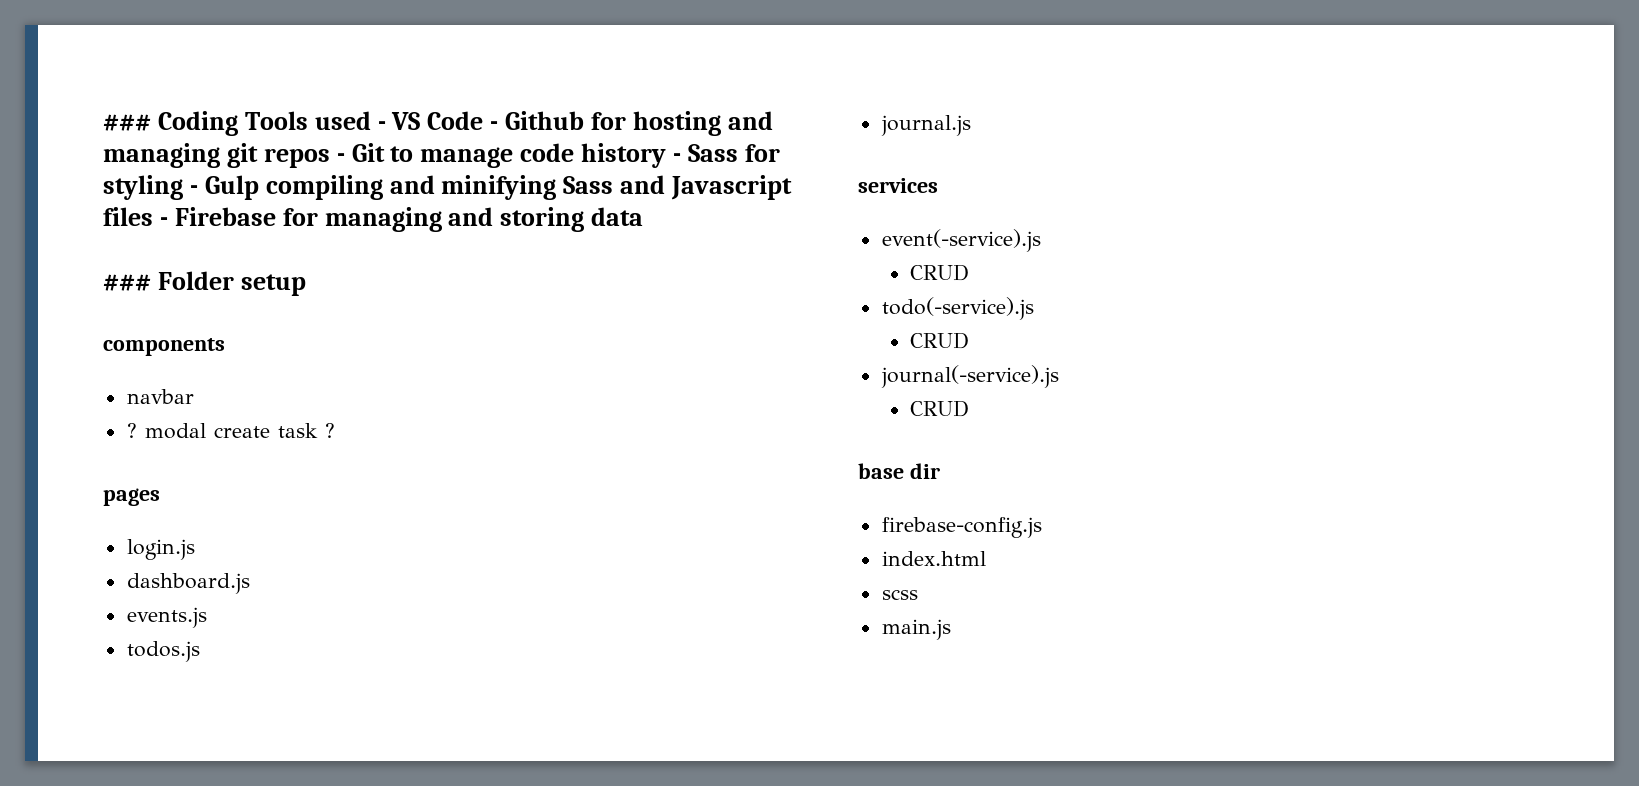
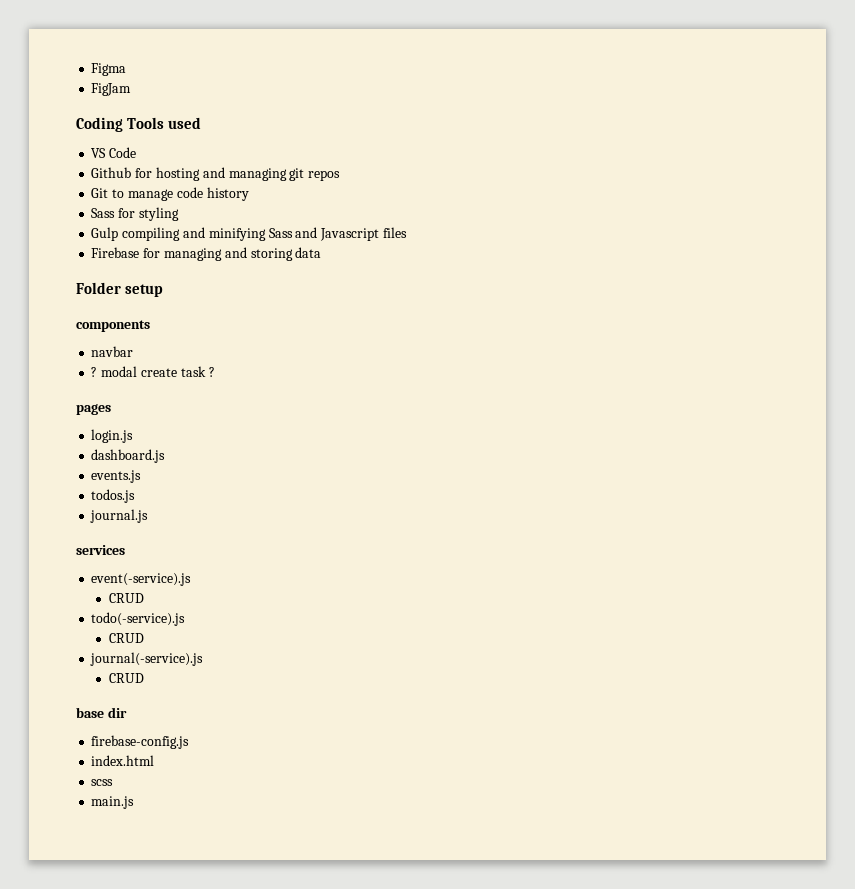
- ### Coding Tools used - VS Code - Github for hosting and managing git repos - Git to manage code history - Sass for styling - Gulp compiling and minifying Sass and Javascript files - Firebase for managing and storing data
+ Figma
+ FigJam
+ Coding Tools used
+ VS Code
+ Github for hosting and managing git repos
+ Git to manage code history
+ Sass for styling
+ Gulp compiling and minifying Sass and Javascript files
+ Firebase for managing and storing data
- ### Folder setup
+ Folder setup

